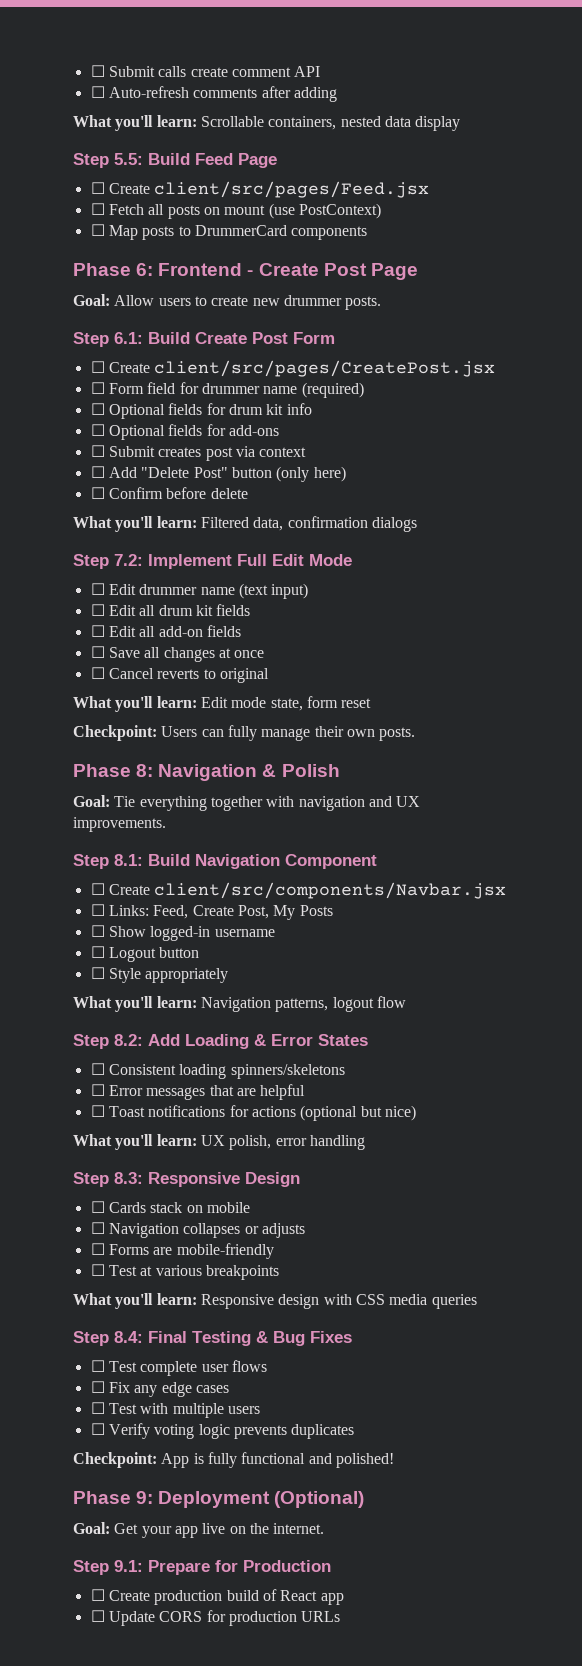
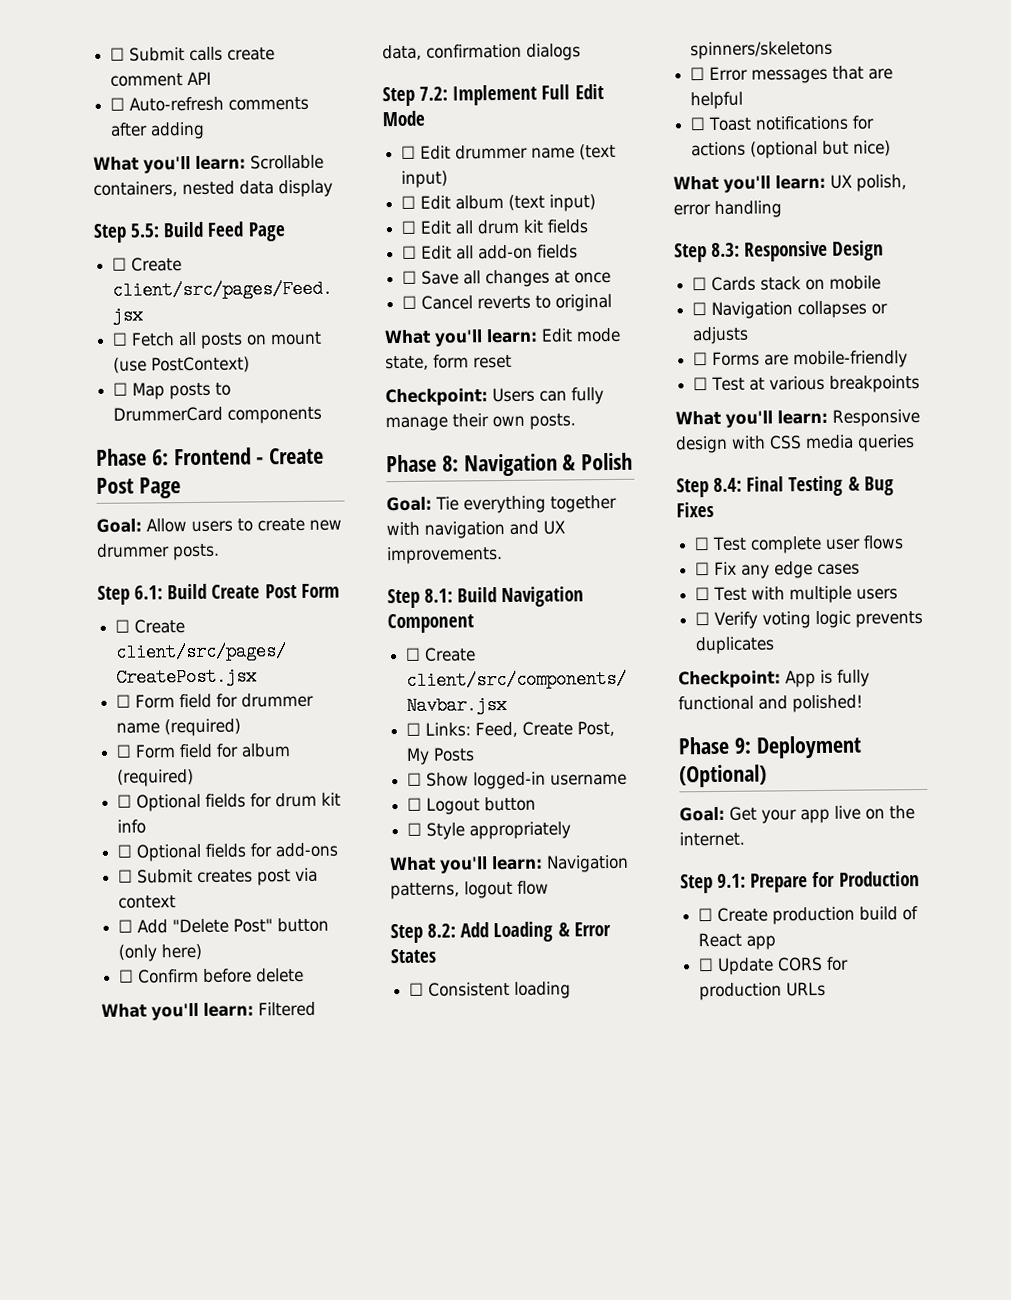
+ ☐ Form field for album (required)
+ ☐ Edit album (text input)

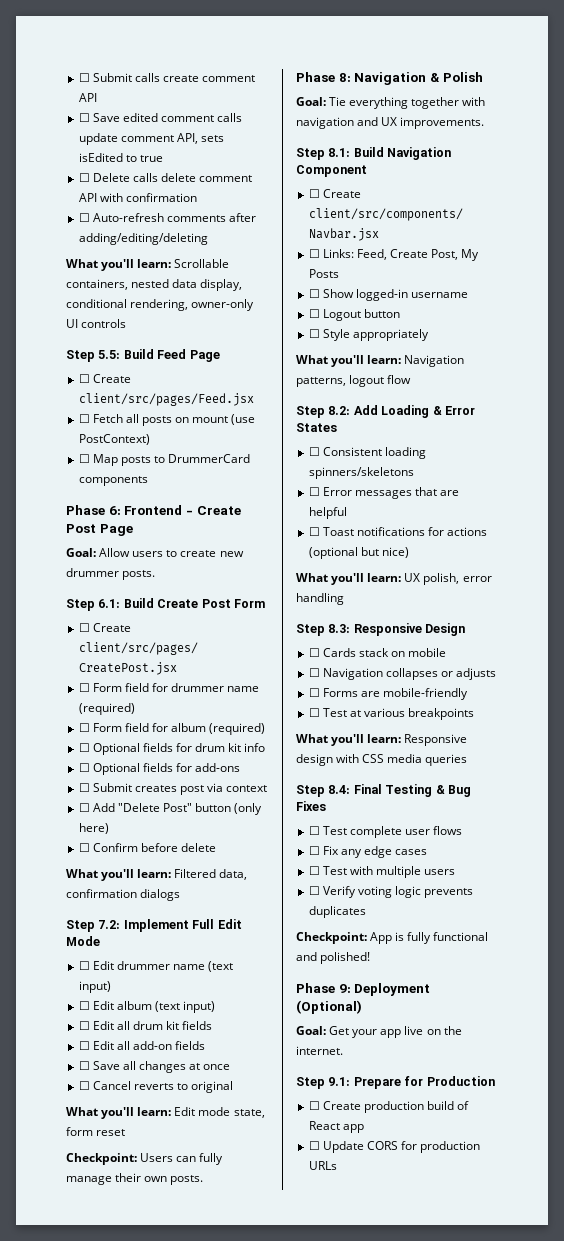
+ ☐ Save edited comment calls update comment API, sets isEdited to true
+ ☐ Delete calls delete comment API with confirmation
- ☐ Auto-refresh comments after adding
+ ☐ Auto-refresh comments after adding/editing/deleting
- What you'll learn: Scrollable containers, nested data display
+ What you'll learn: Scrollable containers, nested data display, conditional rendering, owner-only UI controls

